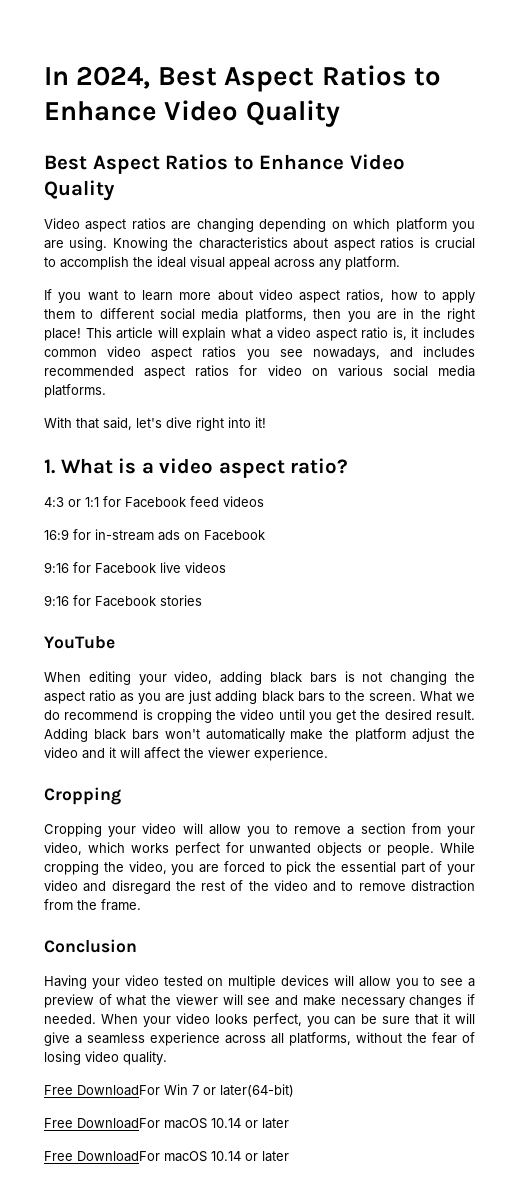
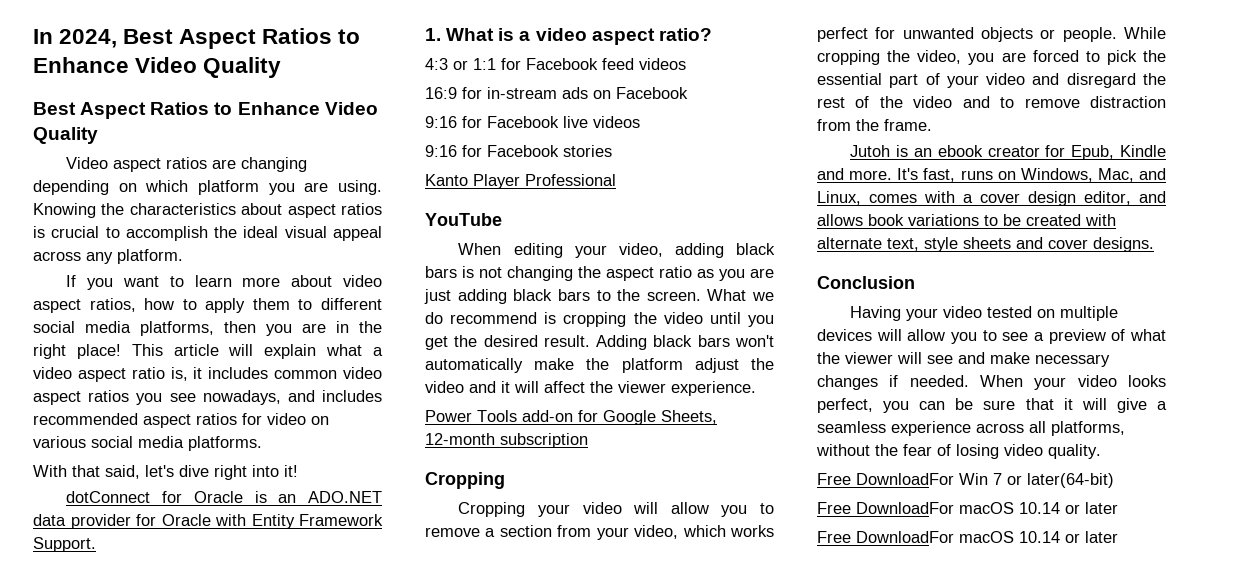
+ dotConnect for Oracle is an ADO.NET data provider for Oracle with Entity Framework Support.
+ Kanto Player Professional
+ Power Tools add-on for Google Sheets, 12-month subscription
+ Jutoh is an ebook creator for Epub, Kindle and more. It's fast, runs on Windows, Mac, and Linux, comes with a cover design editor, and allows book variations to be created with alternate text, style sheets and cover designs.

